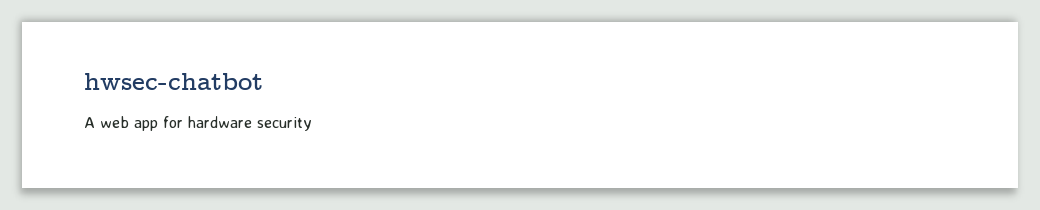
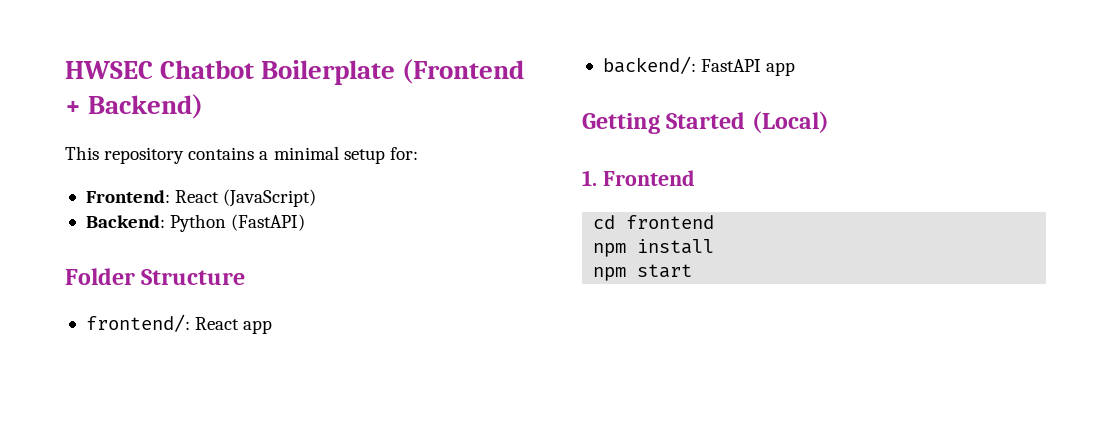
- hwsec-chatbot
- A web app for hardware security
+ HWSEC Chatbot Boilerplate (Frontend + Backend)
+ This repository contains a minimal setup for:
+ Frontend: React (JavaScript)
+ Backend: Python (FastAPI)
+ Folder Structure
+ frontend/: React app
+ backend/: FastAPI app
+ Getting Started (Local)
+ 1. Frontend
+ cd frontend
+ npm install
+ npm start

